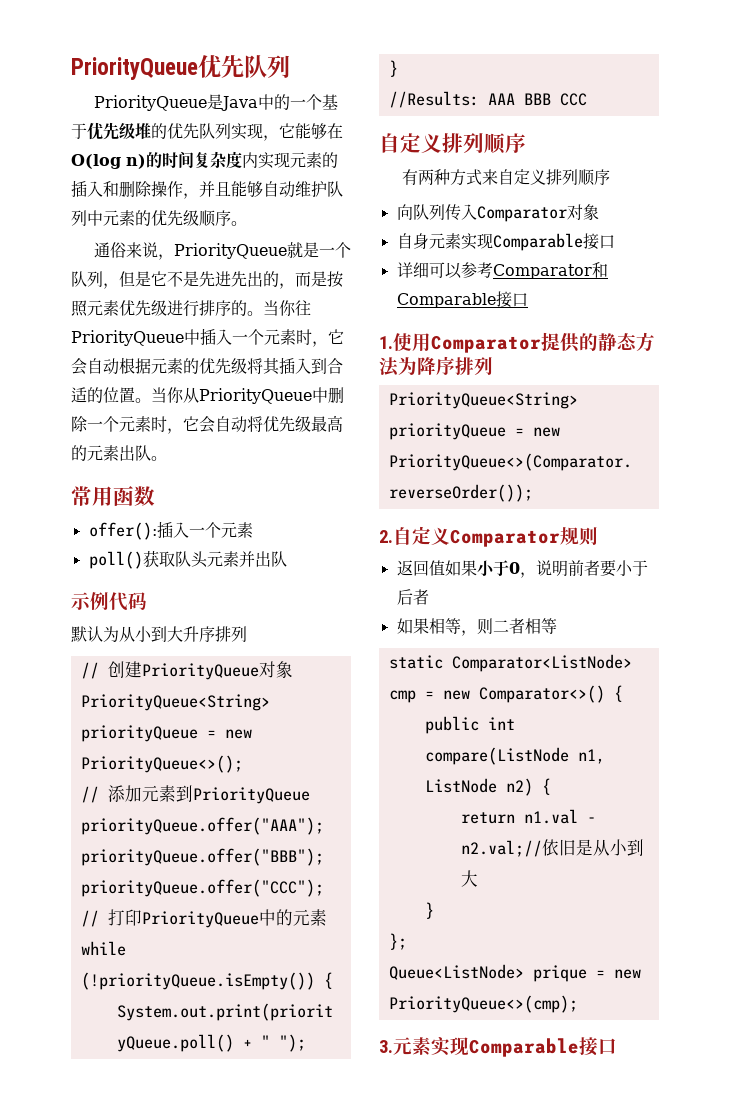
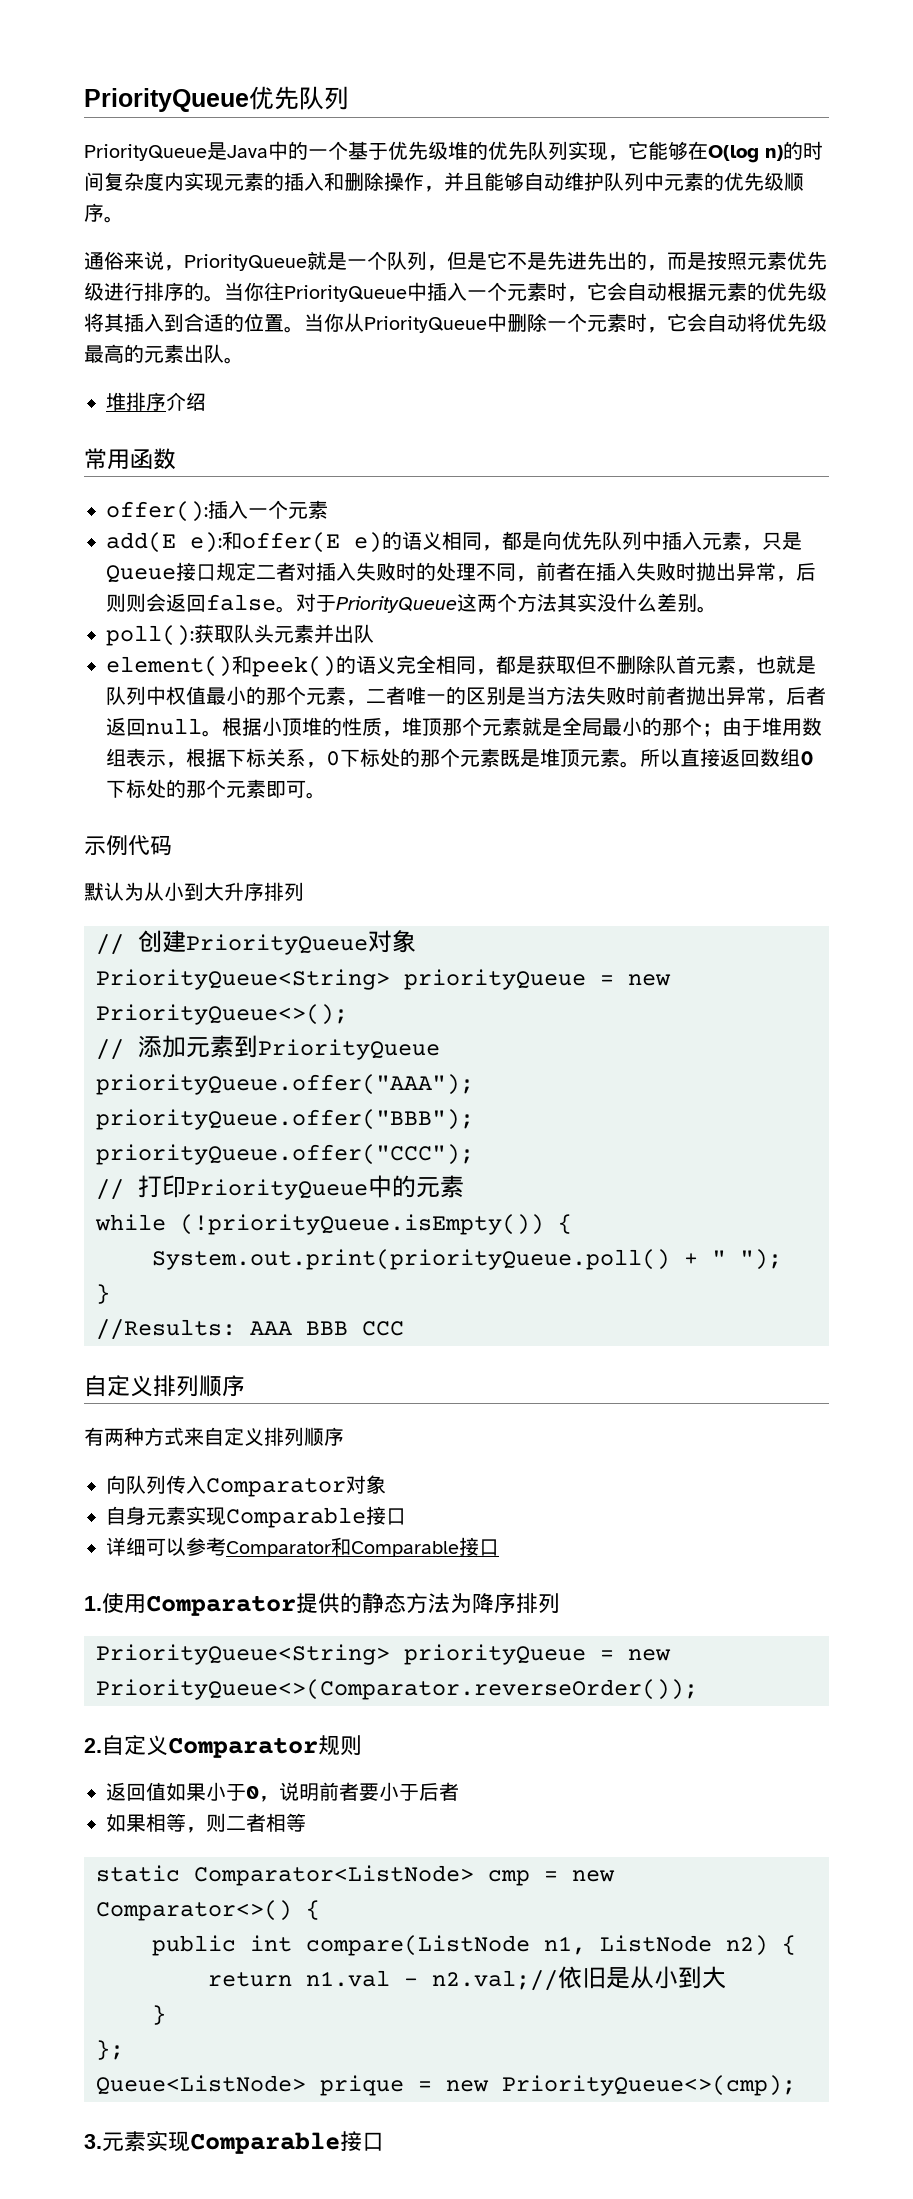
+ 堆排序介绍
- poll()获取队头元素并出队
+ add(E e):和offer(E e)的语义相同，都是向优先队列中插入元素，只是Queue接口规定二者对插入失败时的处理不同，前者在插入失败时抛出异常，后则则会返回false。对于PriorityQueue这两个方法其实没什么差别。
+ poll():获取队头元素并出队
+ element()和peek()的语义完全相同，都是获取但不删除队首元素，也就是队列中权值最小的那个元素，二者唯一的区别是当方法失败时前者抛出异常，后者返回null。根据小顶堆的性质，堆顶那个元素就是全局最小的那个；由于堆用数组表示，根据下标关系，0下标处的那个元素既是堆顶元素。所以直接返回数组0下标处的那个元素即可。

